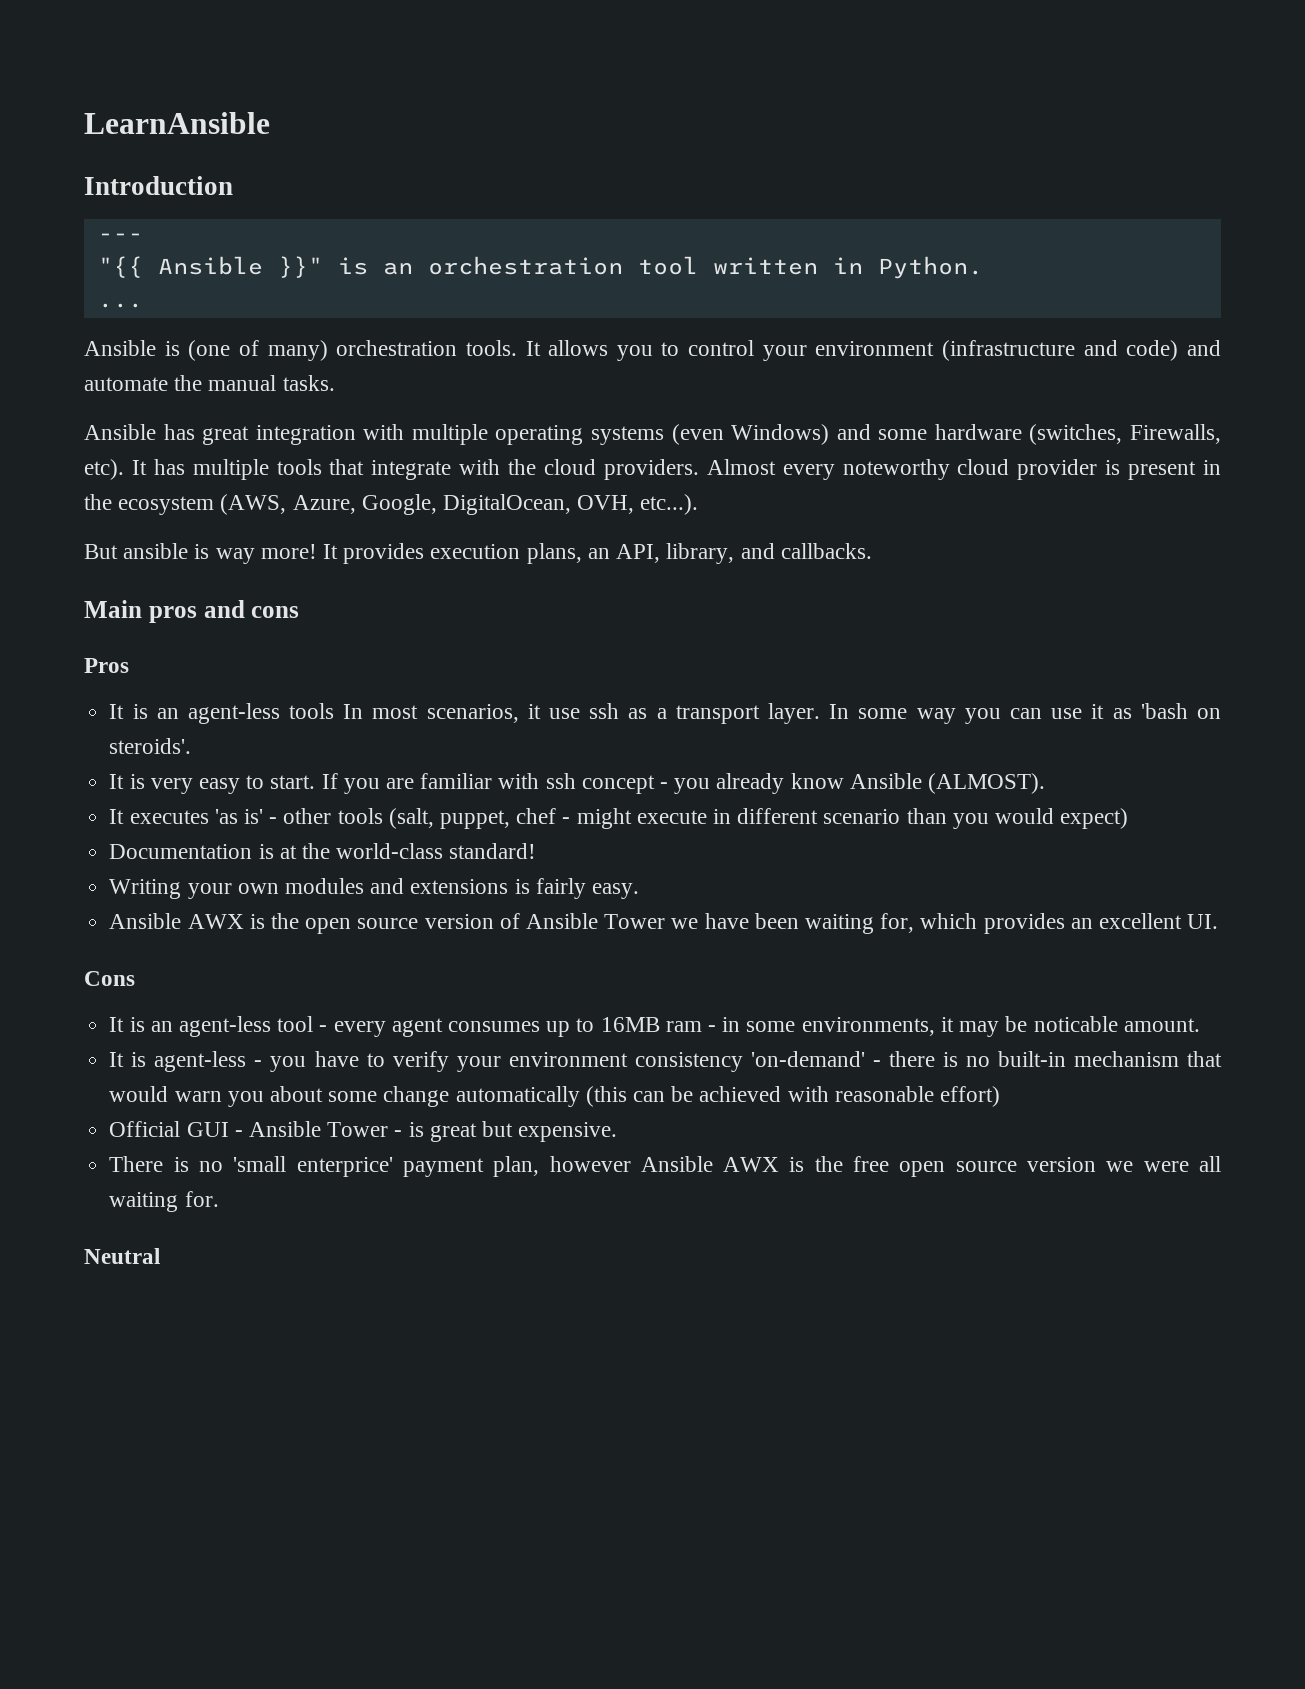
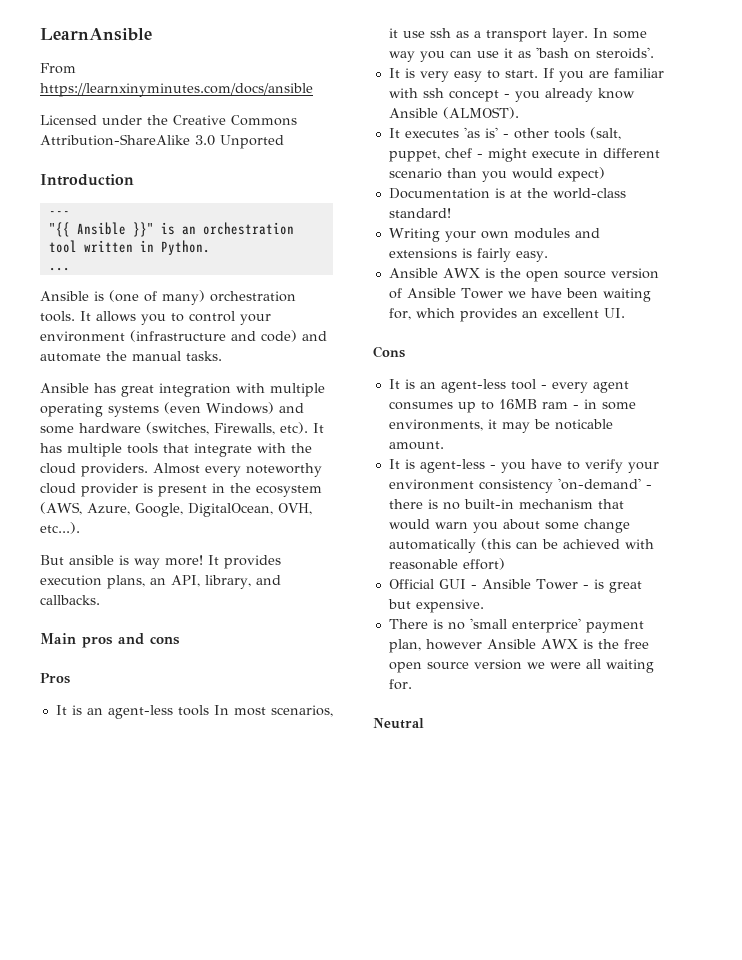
+ From https://learnxinyminutes.com/docs/ansible
+ Licensed under the Creative Commons Attribution-ShareAlike 3.0 Unported

